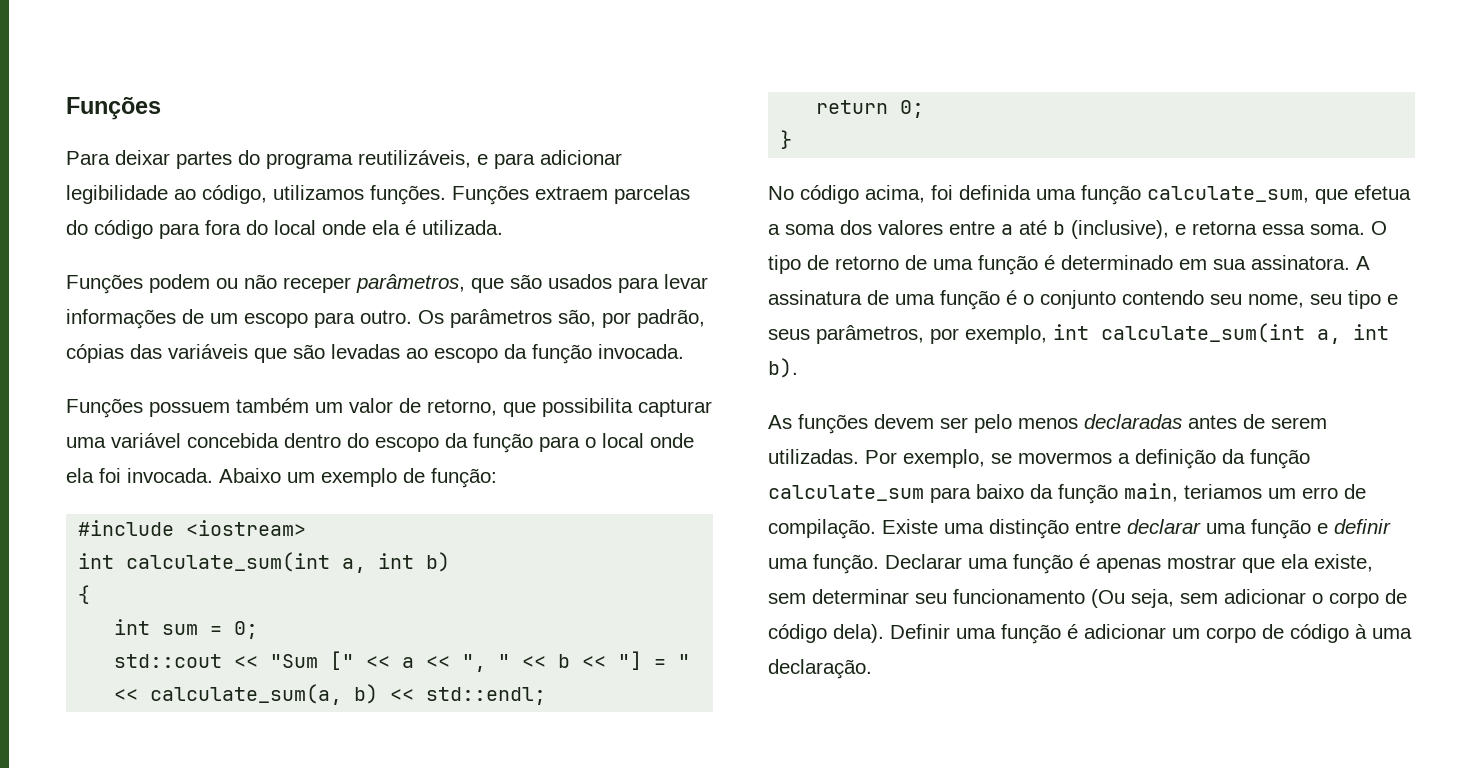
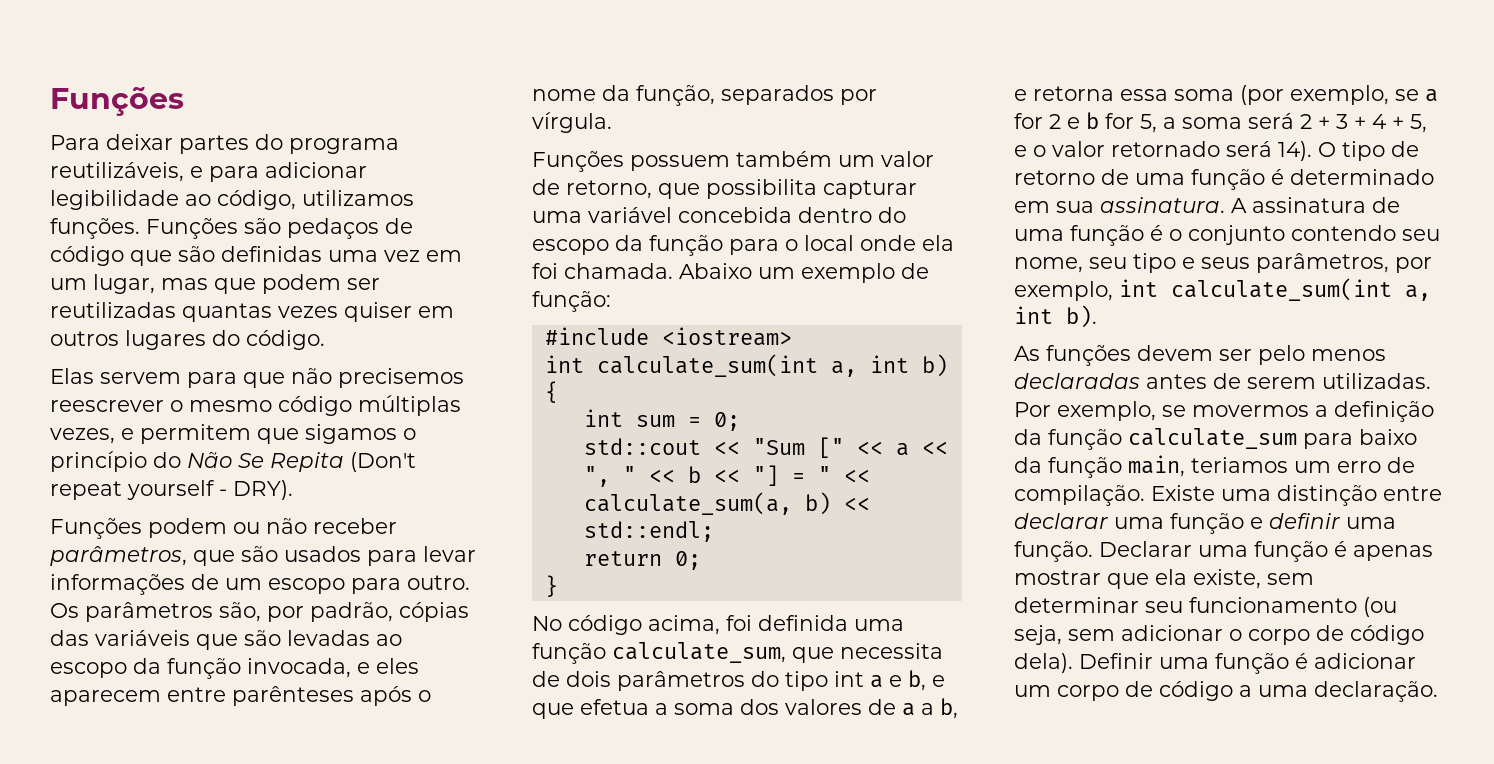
- Funções extraem parcelas do código para fora do local onde ela é utilizada.
+ Funções são pedaços de código que são definidas uma vez em um lugar, mas que podem ser reutilizadas quantas vezes quiser em outros lugares do código.
+ Elas servem para que não precisemos reescrever o mesmo código múltiplas vezes, e permitem que sigamos o princípio do Não Se Repita (Don't repeat yourself - DRY).
- Funções podem ou não receper parâmetros, que são usados para levar informações de um escopo para outro.
+ Funções podem ou não receber parâmetros, que são usados para levar informações de um escopo para outro.
- Os parâmetros são, por padrão, cópias das variáveis que são levadas ao escopo da função invocada.
+ Os parâmetros são, por padrão, cópias das variáveis que são levadas ao escopo da função invocada, e eles aparecem entre parênteses após o nome da função, separados por vírgula.
- Funções possuem também um valor de retorno, que possibilita capturar uma variável concebida dentro do escopo da função para o local onde ela foi invocada.
+ Funções possuem também um valor de retorno, que possibilita capturar uma variável concebida dentro do escopo da função para o local onde ela foi chamada.
- No código acima, foi definida uma função calculate_sum, que efetua a soma dos valores entre a até b (inclusive), e retorna essa soma.
+ No código acima, foi definida uma função calculate_sum, que necessita de dois parâmetros do tipo int a e b, e que efetua a soma dos valores de a a b, e retorna essa soma (por exemplo, se a for 2 e b for 5, a soma será 2 + 3 + 4 + 5, e o valor retornado será 14).
- O tipo de retorno de uma função é determinado em sua assinatora.
+ O tipo de retorno de uma função é determinado em sua assinatura.
- Declarar uma função é apenas mostrar que ela existe, sem determinar seu funcionamento (Ou seja, sem adicionar o corpo de código dela).
+ Declarar uma função é apenas mostrar que ela existe, sem determinar seu funcionamento (ou seja, sem adicionar o corpo de código dela).
- Definir uma função é adicionar um corpo de código à uma declaração.
+ Definir uma função é adicionar um corpo de código a uma declaração.

